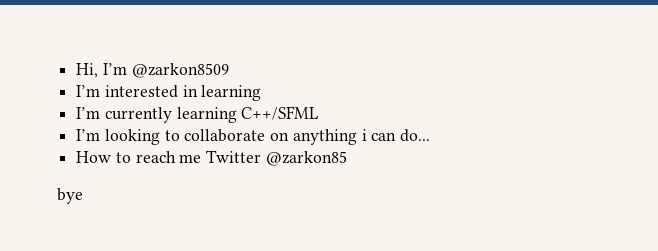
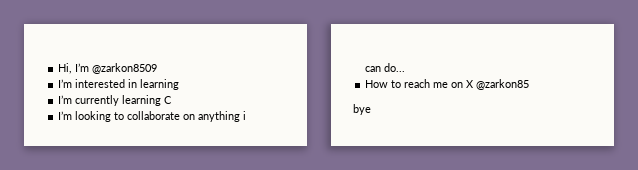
- I’m currently learning C++/SFML
+ I’m currently learning C
- How to reach me Twitter @zarkon85
+ How to reach me on X @zarkon85

